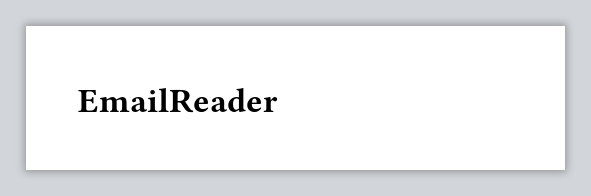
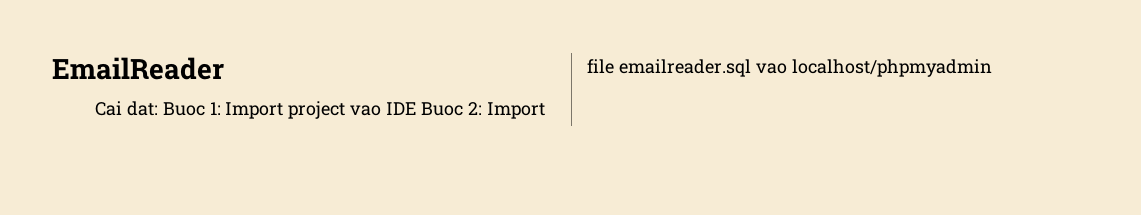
+ Cai dat: Buoc 1: Import project vao IDE Buoc 2: Import file emailreader.sql vao localhost/phpmyadmin

